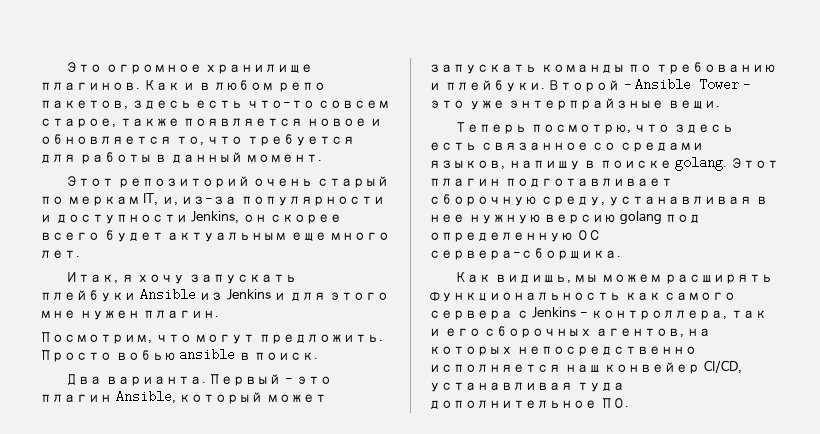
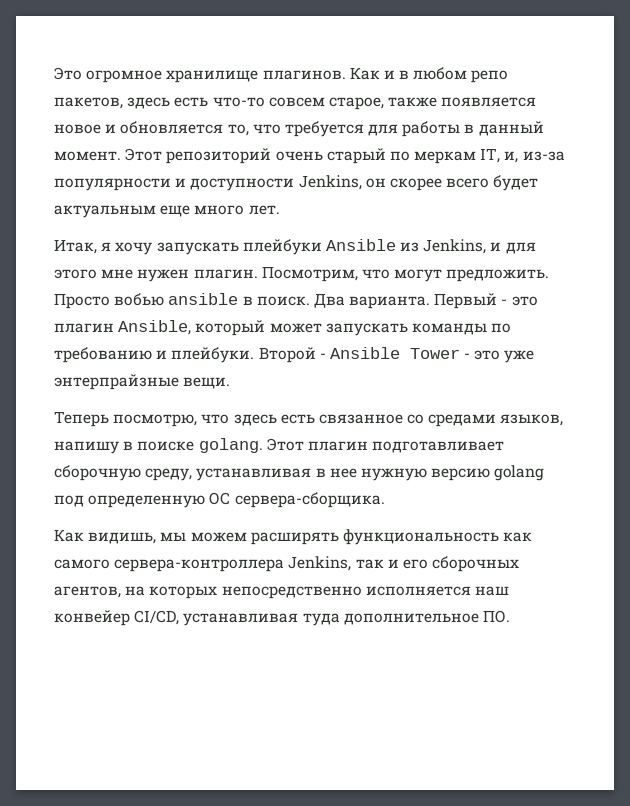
- Как и в любом репо пакетов, здесь есть что-то совсем старое, также появляется новое и обновляется то, что требуется для работы в данный момент.
- Этот репозиторий очень старый по меркам IT, и, из-за популярности и доступности Jenkins, он скорее всего будет актуальным еще много лет.
+ Как и в любом репо пакетов, здесь есть что-то совсем старое, также появляется новое и обновляется то, что требуется для работы в данный момент. Этот репозиторий очень старый по меркам IT, и, из-за популярности и доступности Jenkins, он скорее всего будет актуальным еще много лет.
- Итак, я хочу запускать плейбуки Ansible из Jenkins и для этого мне нужен плагин.
- Посмотрим, что могут предложить.
+ Итак, я хочу запускать плейбуки Ansible из Jenkins, и для этого мне нужен плагин. Посмотрим, что могут предложить.
- Просто вобью ansible в поиск.
- Два варианта.
+ Просто вобью ansible в поиск. Два варианта.
- Как видишь, мы можем расширять функциональность как самого сервера с Jenkins - контроллера, так и его сборочных агентов, на которых непосредственно исполняется наш конвейер CI/CD, устанавливая туда дополнительное ПО.
+ Как видишь, мы можем расширять функциональность как самого сервера-контроллера Jenkins, так и его сборочных агентов, на которых непосредственно исполняется наш конвейер CI/CD, устанавливая туда дополнительное ПО.

